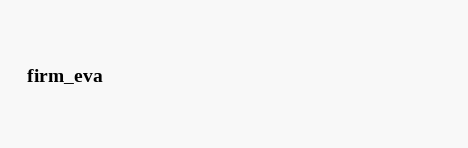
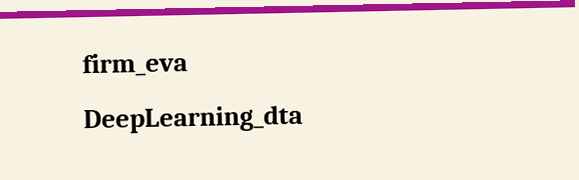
+ DeepLearning_dta

